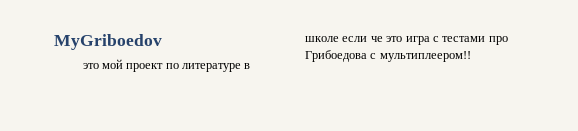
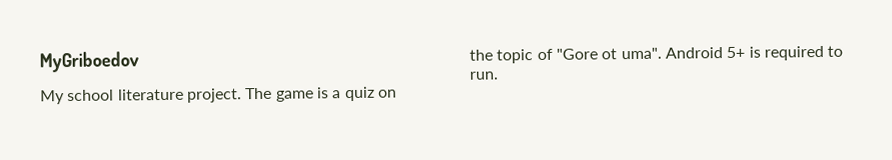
- это мой проект по литературе в школе если че это игра с тестами про Грибоедова с мультиплеером!!
+ My school literature project. The game is a quiz on the topic of "Gore ot uma". Android 5+ is required to run.

